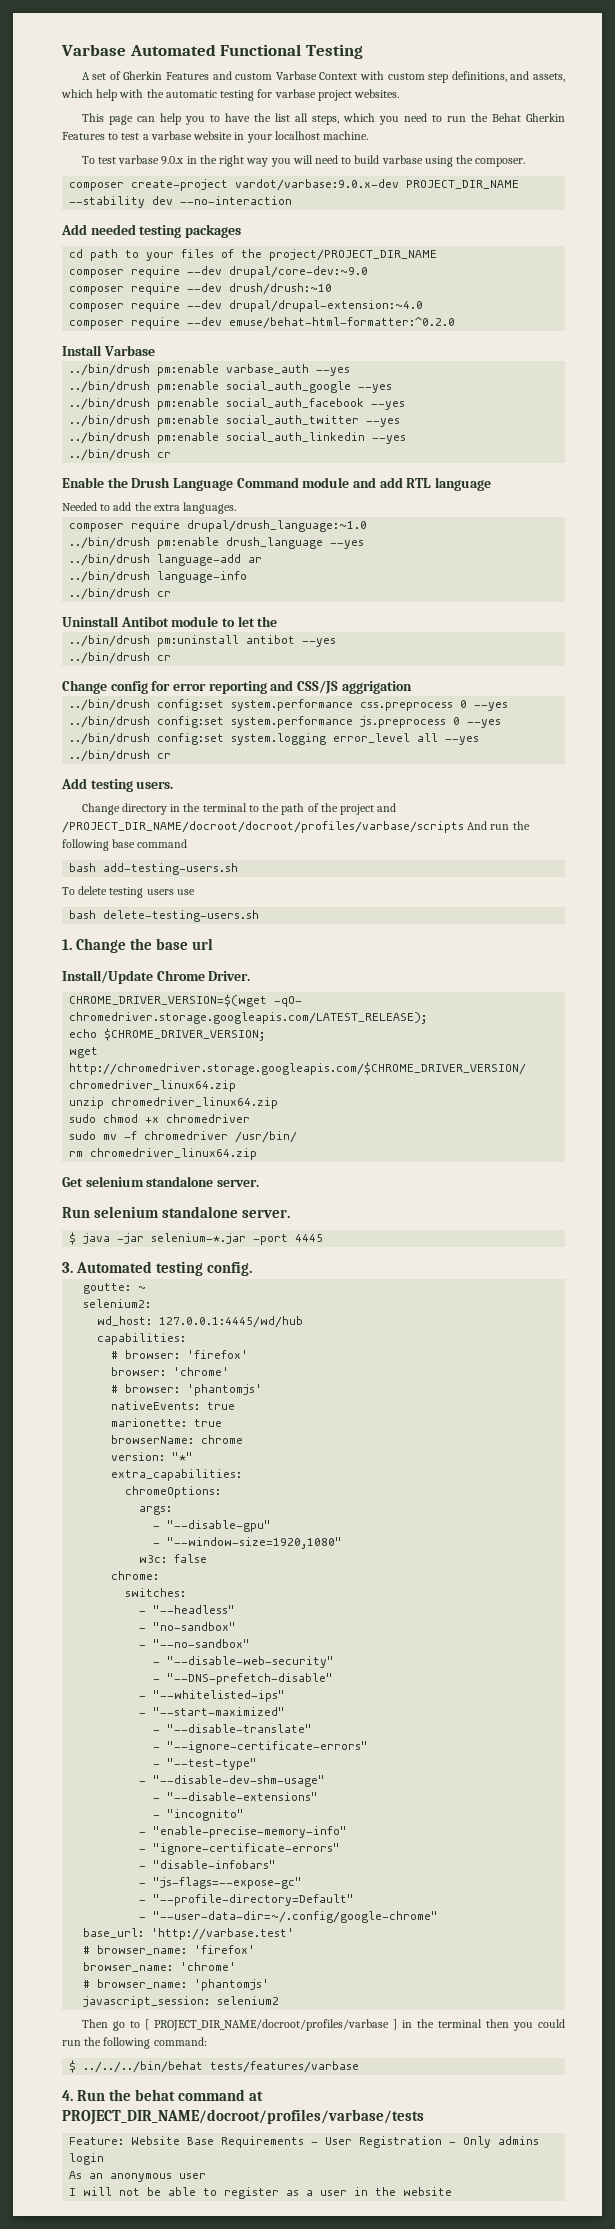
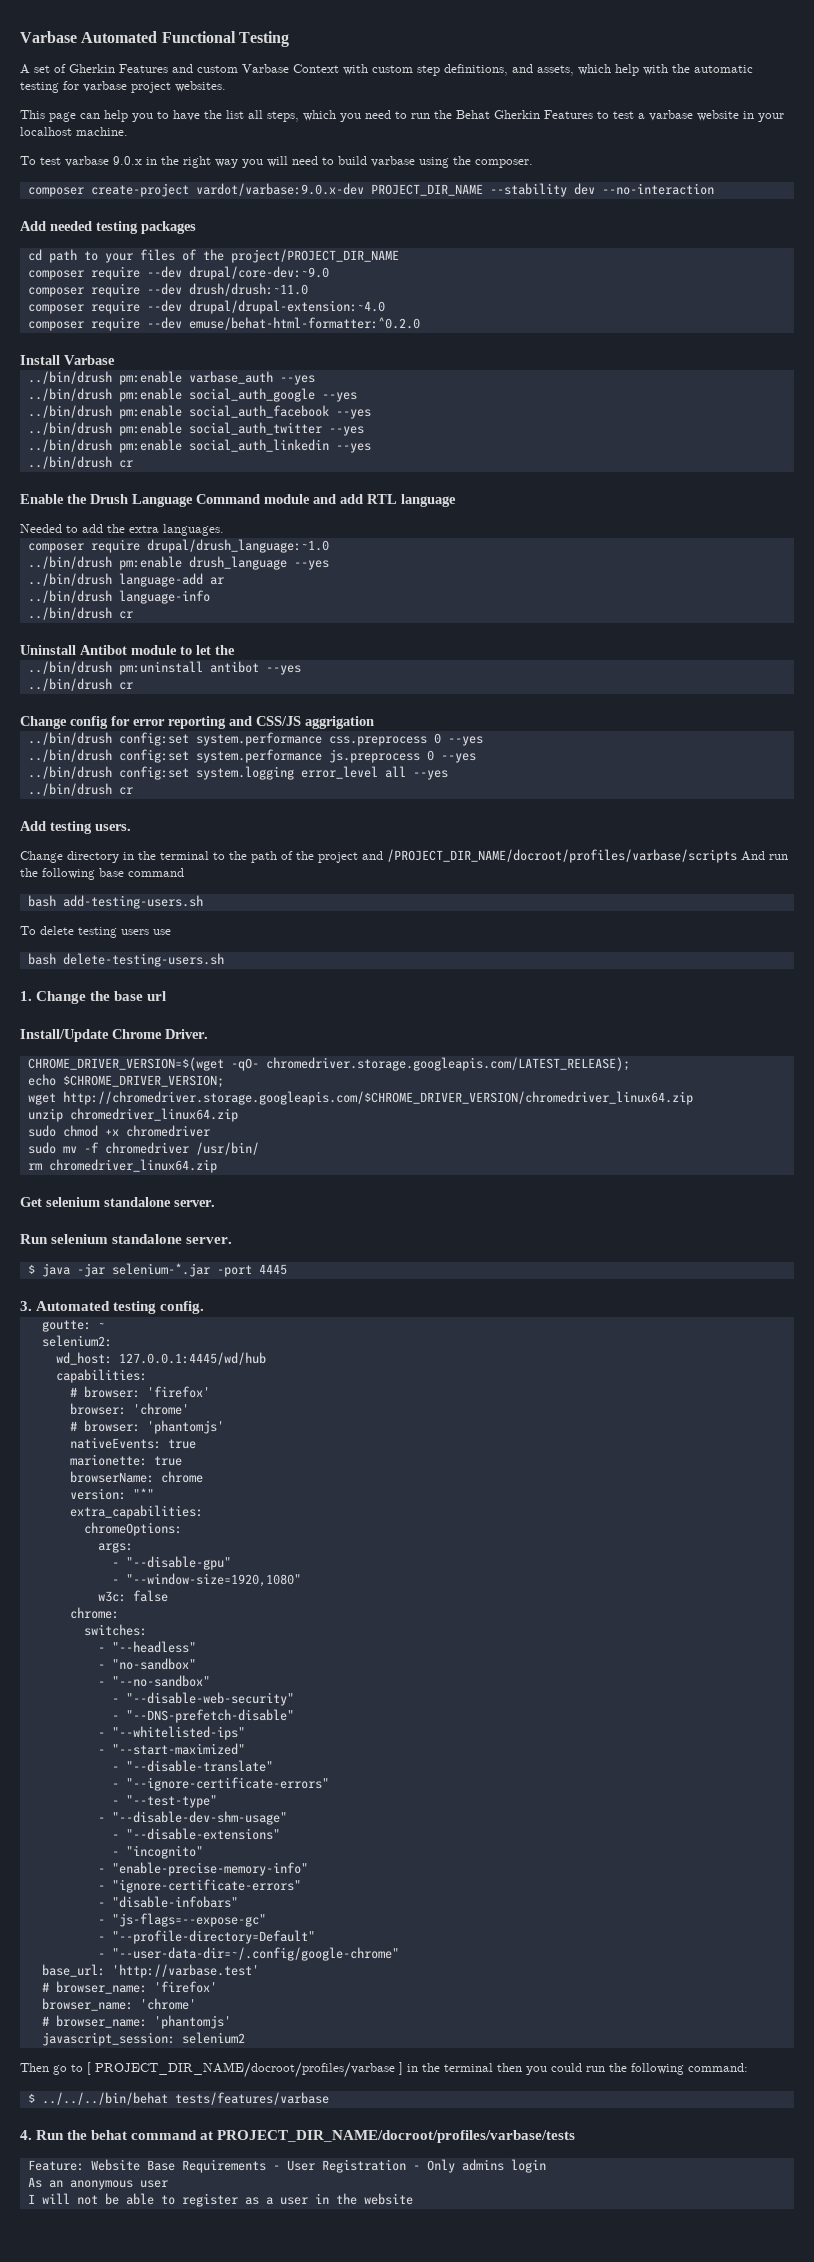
- composer require --dev drush/drush:~10
+ composer require --dev drush/drush:~11.0
- Change directory in the terminal to the path of the project and /PROJECT_DIR_NAME/docroot/docroot/profiles/varbase/scripts And run the following base command
+ Change directory in the terminal to the path of the project and /PROJECT_DIR_NAME/docroot/profiles/varbase/scripts And run the following base command

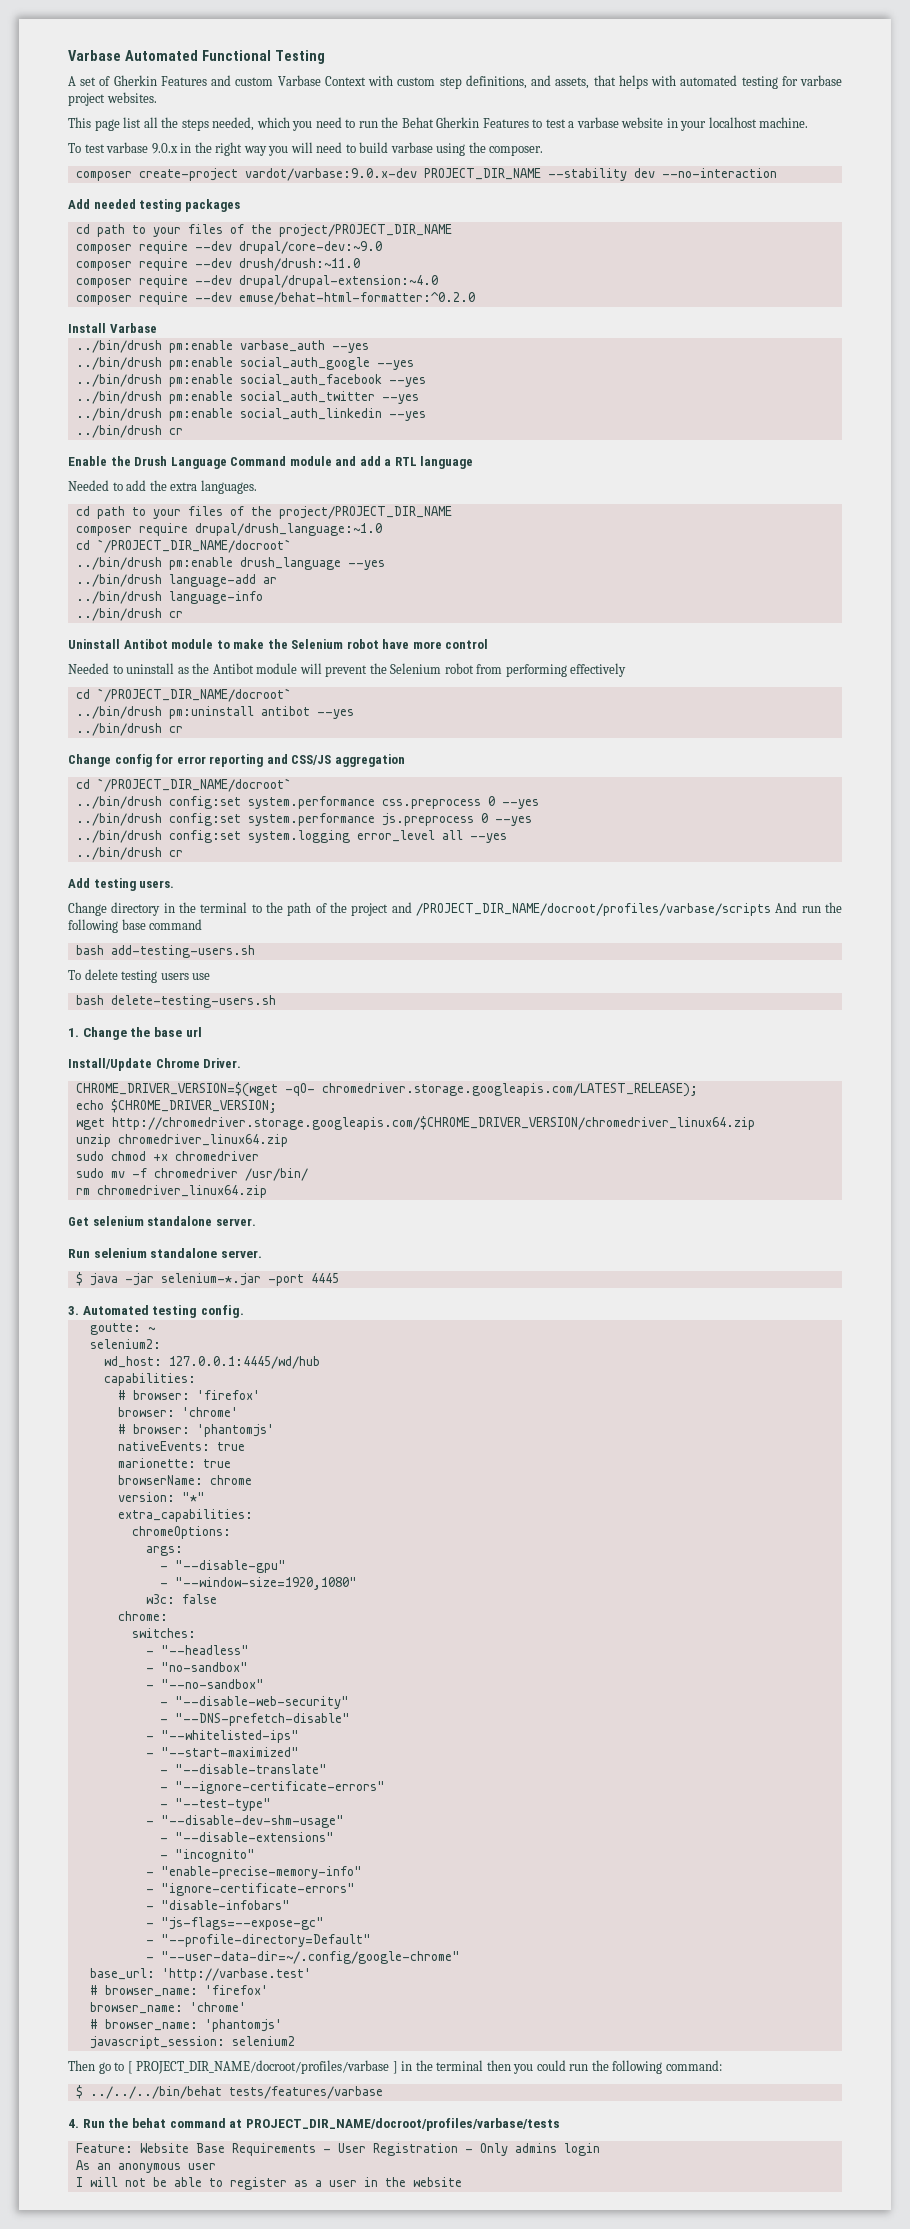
- A set of Gherkin Features and custom Varbase Context with custom step definitions, and assets, which help with the automatic testing for varbase project websites.
+ A set of Gherkin Features and custom Varbase Context with custom step definitions, and assets, that helps with automated testing for varbase project websites.
- This page can help you to have the list all steps, which you need to run the Behat Gherkin Features to test a varbase website in your localhost machine.
+ This page list all the steps needed, which you need to run the Behat Gherkin Features to test a varbase website in your localhost machine.
- Enable the Drush Language Command module and add RTL language
+ Enable the Drush Language Command module and add a RTL language
  Needed to add the extra languages.
+ cd path to your files of the project/PROJECT_DIR_NAME
  composer require drupal/drush_language:~1.0
+ cd `/PROJECT_DIR_NAME/docroot`
- Uninstall Antibot module to let the
+ Uninstall Antibot module to make the Selenium robot have more control
+ Needed to uninstall as the Antibot module will prevent the Selenium robot from performing effectively
+ cd `/PROJECT_DIR_NAME/docroot`
- Change config for error reporting and CSS/JS aggrigation
+ Change config for error reporting and CSS/JS aggregation
+ cd `/PROJECT_DIR_NAME/docroot`

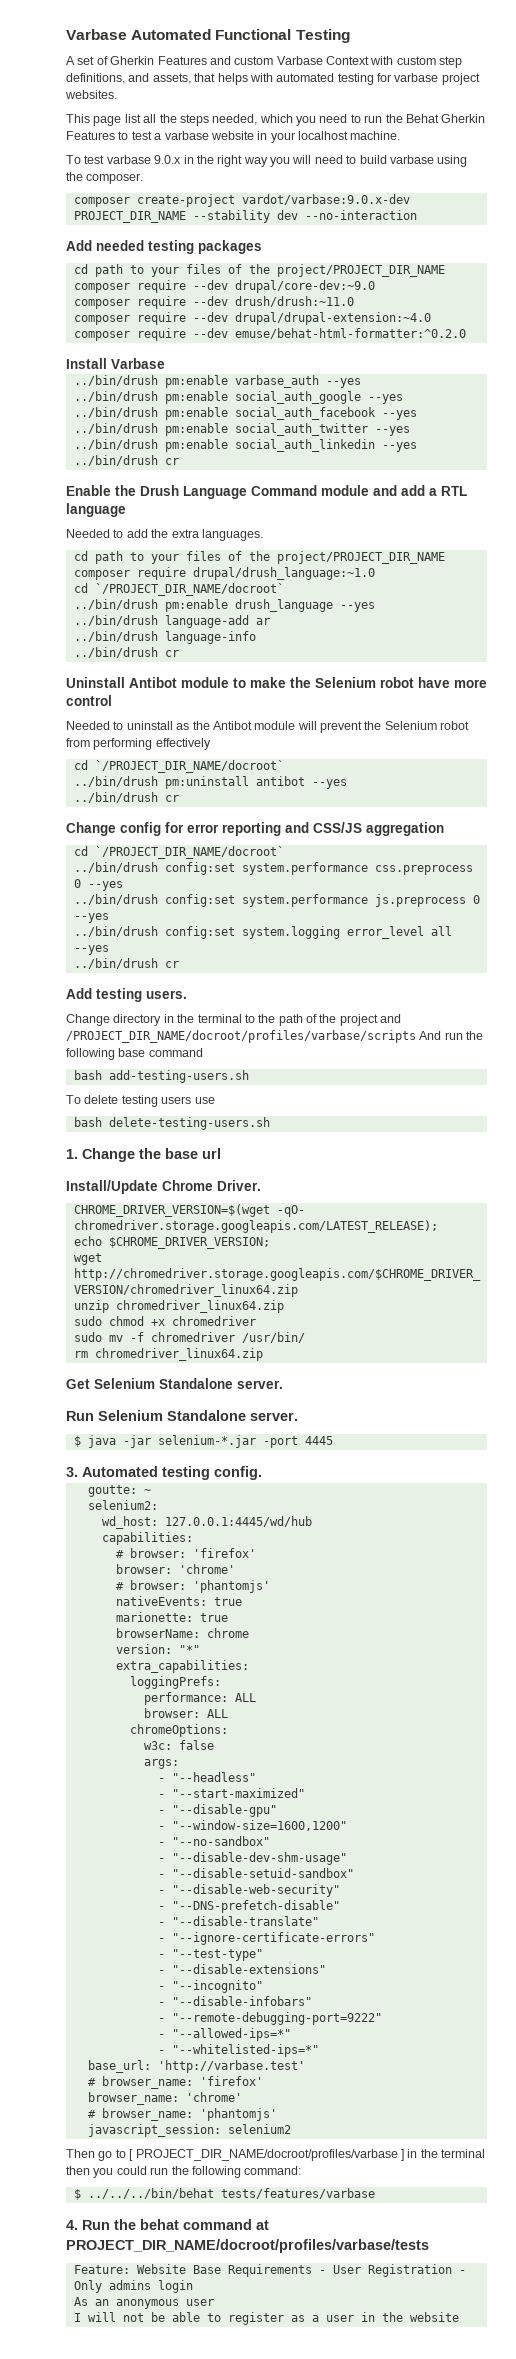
- Get selenium standalone server.
+ Get Selenium Standalone server.
- Run selenium standalone server.
+ Run Selenium Standalone server.
+ loggingPrefs:
+ performance: ALL
+ browser: ALL
+ w3c: false
+ - "--headless"
+ - "--start-maximized"
- - "--window-size=1920,1080"
- w3c: false
- chrome:
- switches:
- - "--headless"
- - "no-sandbox"
+ - "--window-size=1600,1200"
  - "--no-sandbox"
+ - "--disable-dev-shm-usage"
+ - "--disable-setuid-sandbox"
- - "--whitelisted-ips"
- - "--start-maximized"
- - "--disable-dev-shm-usage"
- - "incognito"
- - "enable-precise-memory-info"
- - "ignore-certificate-errors"
- - "disable-infobars"
- - "js-flags=--expose-gc"
- - "--profile-directory=Default"
- - "--user-data-dir=~/.config/google-chrome"
+ - "--incognito"
+ - "--disable-infobars"
+ - "--remote-debugging-port=9222"
+ - "--allowed-ips=*"
+ - "--whitelisted-ips=*"

